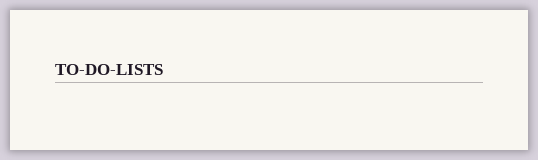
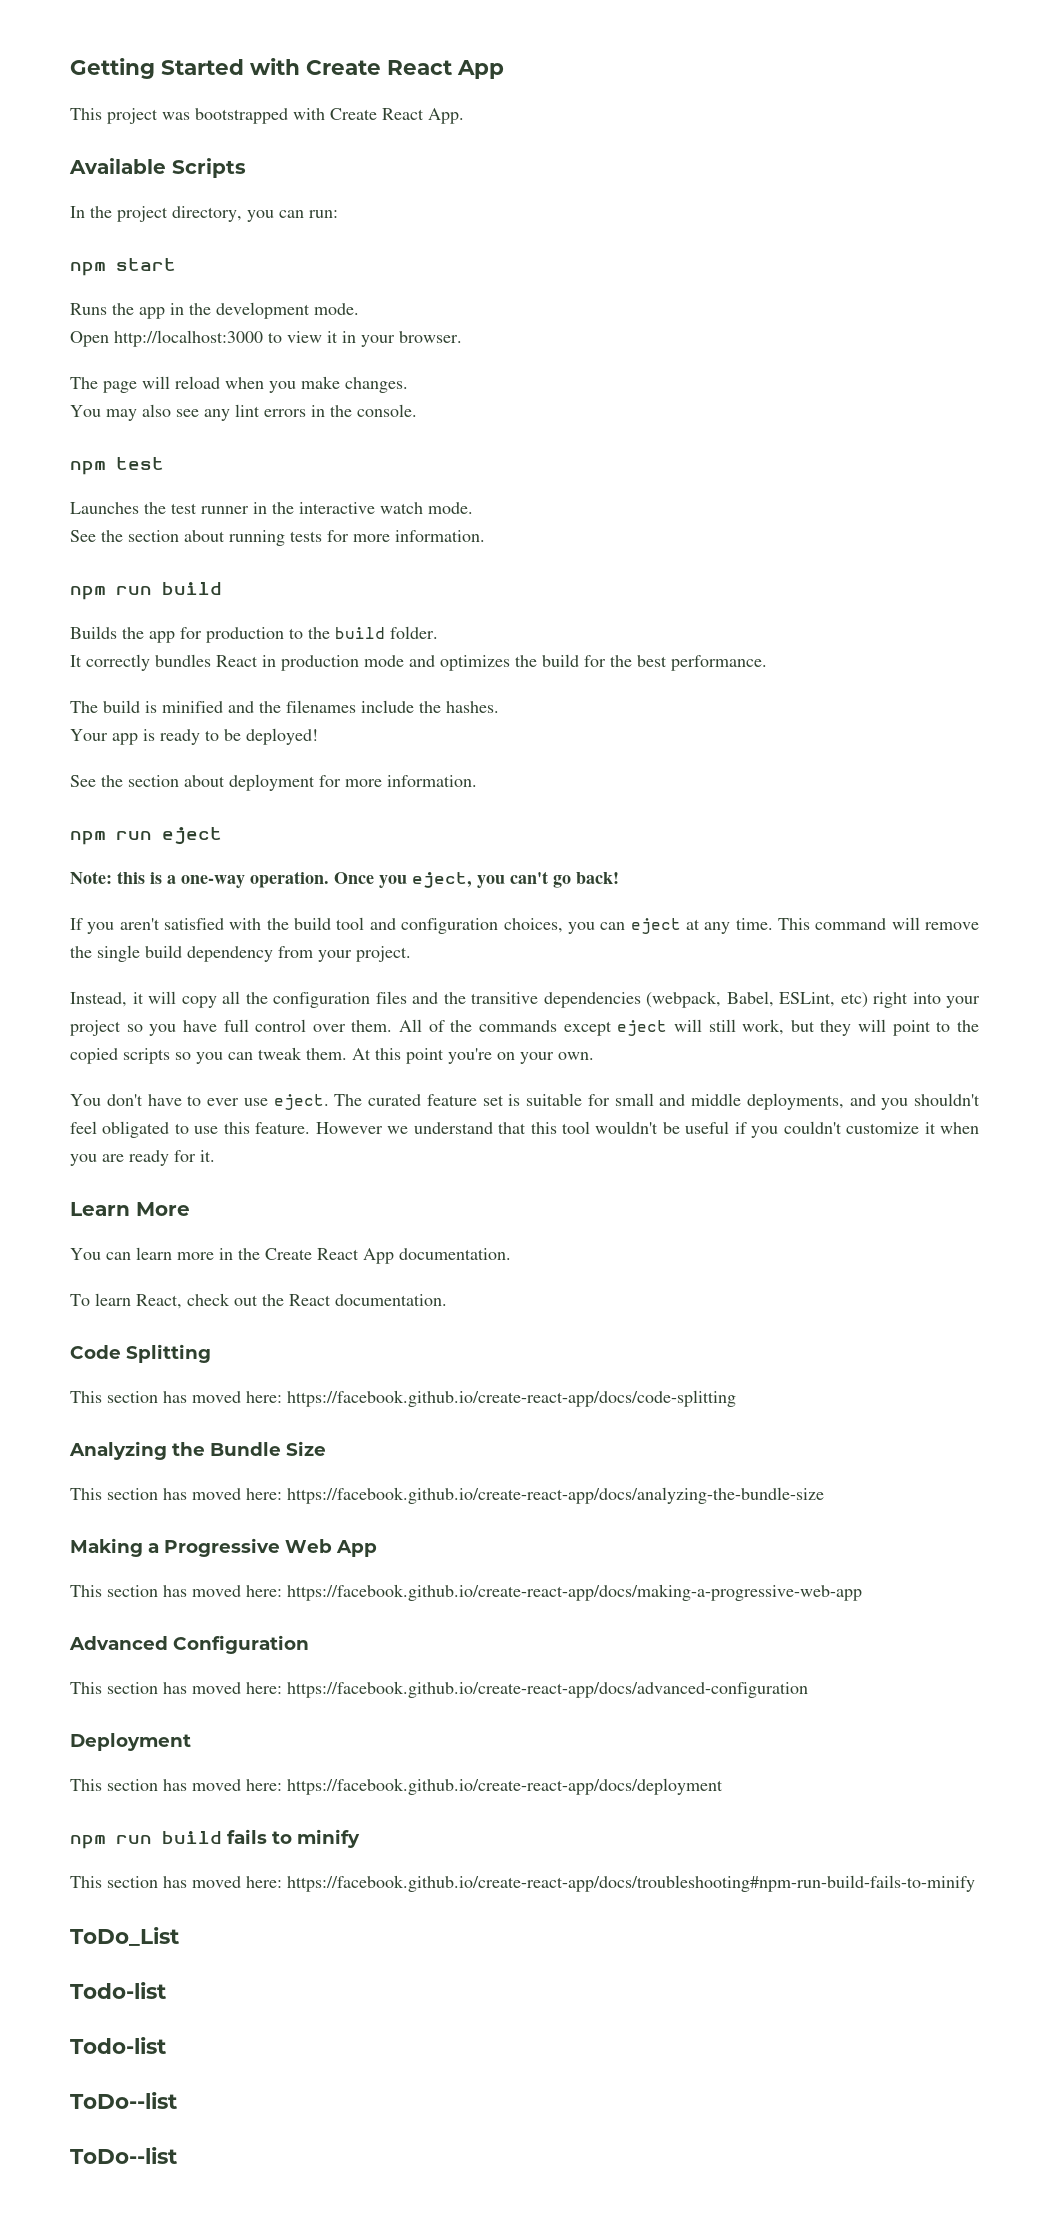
- TO-DO-LISTS
+ Getting Started with Create React App
+ This project was bootstrapped with Create React App.
+ Available Scripts
+ In the project directory, you can run:
+ npm start
+ Runs the app in the development mode.
+ Open http://localhost:3000 to view it in your browser.
+ The page will reload when you make changes.
+ You may also see any lint errors in the console.
+ npm test
+ Launches the test runner in the interactive watch mode.
+ See the section about running tests for more information.
+ npm run build
+ Builds the app for production to the build folder.
+ It correctly bundles React in production mode and optimizes the build for the best performance.
+ The build is minified and the filenames include the hashes.
+ Your app is ready to be deployed!
+ See the section about deployment for more information.
+ npm run eject
+ Note: this is a one-way operation. Once you eject, you can't go back!
+ If you aren't satisfied with the build tool and configuration choices, you can eject at any time. This command will remove the single build dependency from your project.
+ Instead, it will copy all the configuration files and the transitive dependencies (webpack, Babel, ESLint, etc) right into your project so you have full control over them. All of the commands except eject will still work, but they will point to the copied scripts so you can tweak them. At this point you're on your own.
+ You don't have to ever use eject. The curated feature set is suitable for small and middle deployments, and you shouldn't feel obligated to use this feature. However we understand that this tool wouldn't be useful if you couldn't customize it when you are ready for it.
+ Learn More
+ You can learn more in the Create React App documentation.
+ To learn React, check out the React documentation.
+ Code Splitting
+ This section has moved here: https://facebook.github.io/create-react-app/docs/code-splitting
+ Analyzing the Bundle Size
+ This section has moved here: https://facebook.github.io/create-react-app/docs/analyzing-the-bundle-size
+ Making a Progressive Web App
+ This section has moved here: https://facebook.github.io/create-react-app/docs/making-a-progressive-web-app
+ Advanced Configuration
+ This section has moved here: https://facebook.github.io/create-react-app/docs/advanced-configuration
+ Deployment
+ This section has moved here: https://facebook.github.io/create-react-app/docs/deployment
+ npm run build fails to minify
+ This section has moved here: https://facebook.github.io/create-react-app/docs/troubleshooting#npm-run-build-fails-to-minify
+ ToDo_List
+ Todo-list
+ Todo-list
+ ToDo--list
+ ToDo--list

